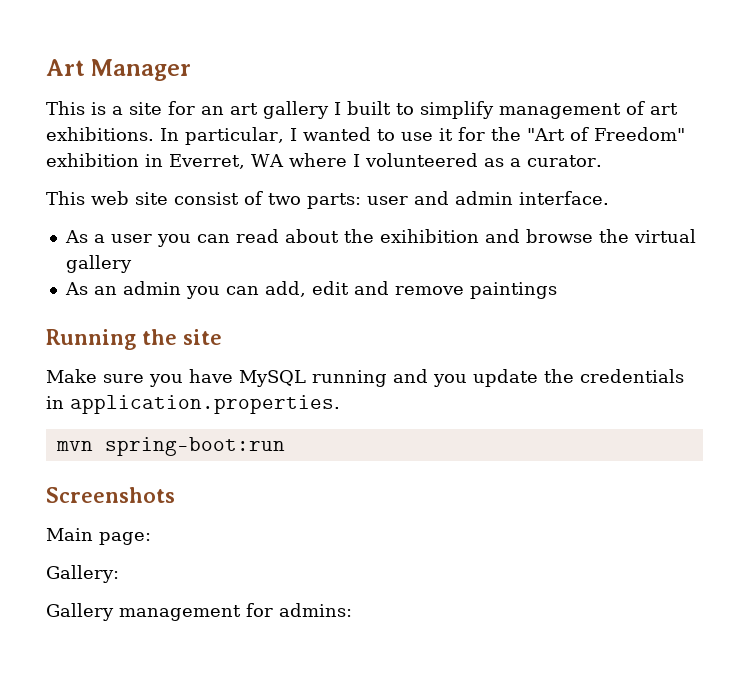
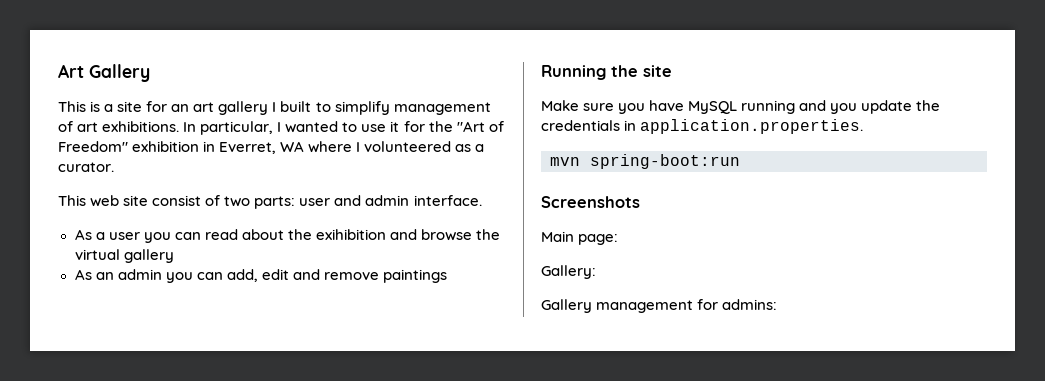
- Art Manager
+ Art Gallery

